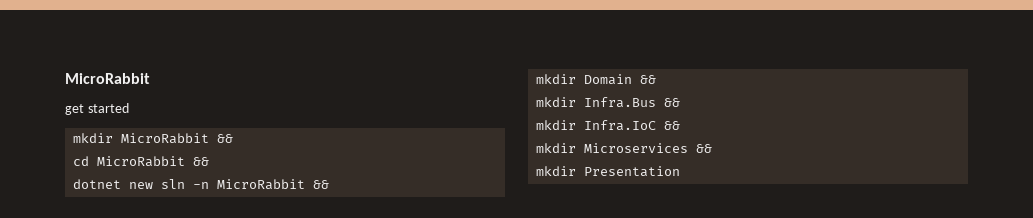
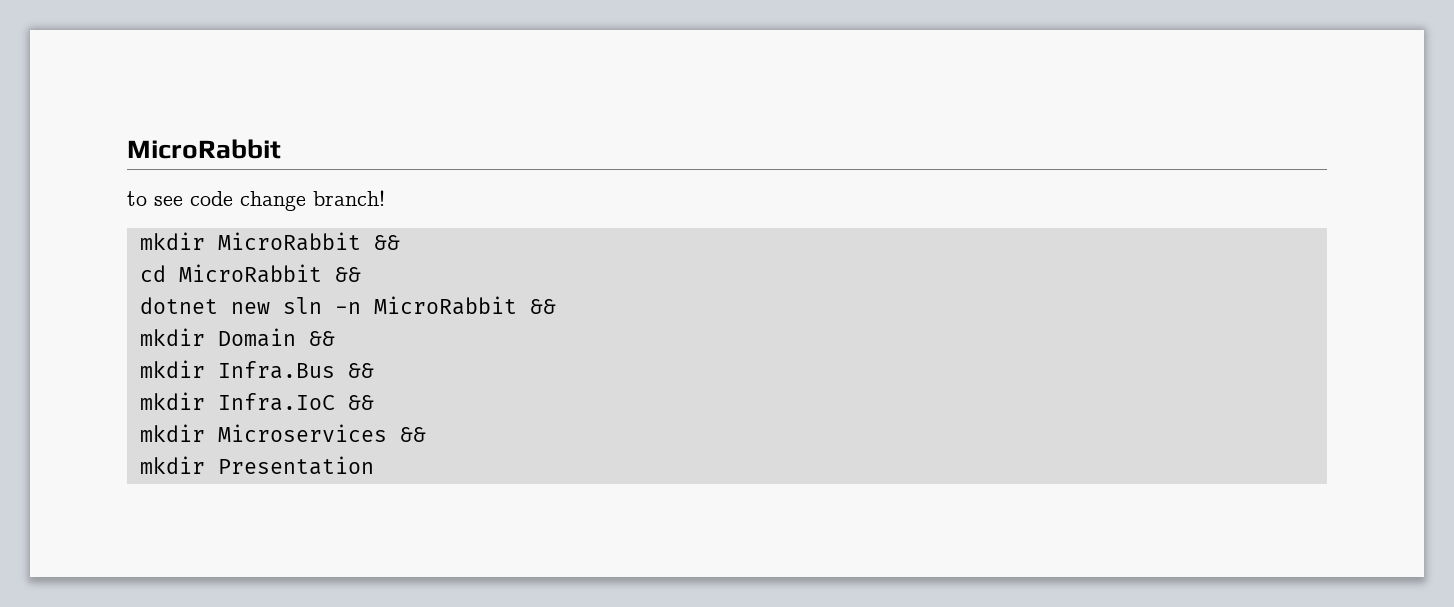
- get started
+ to see code change branch!

